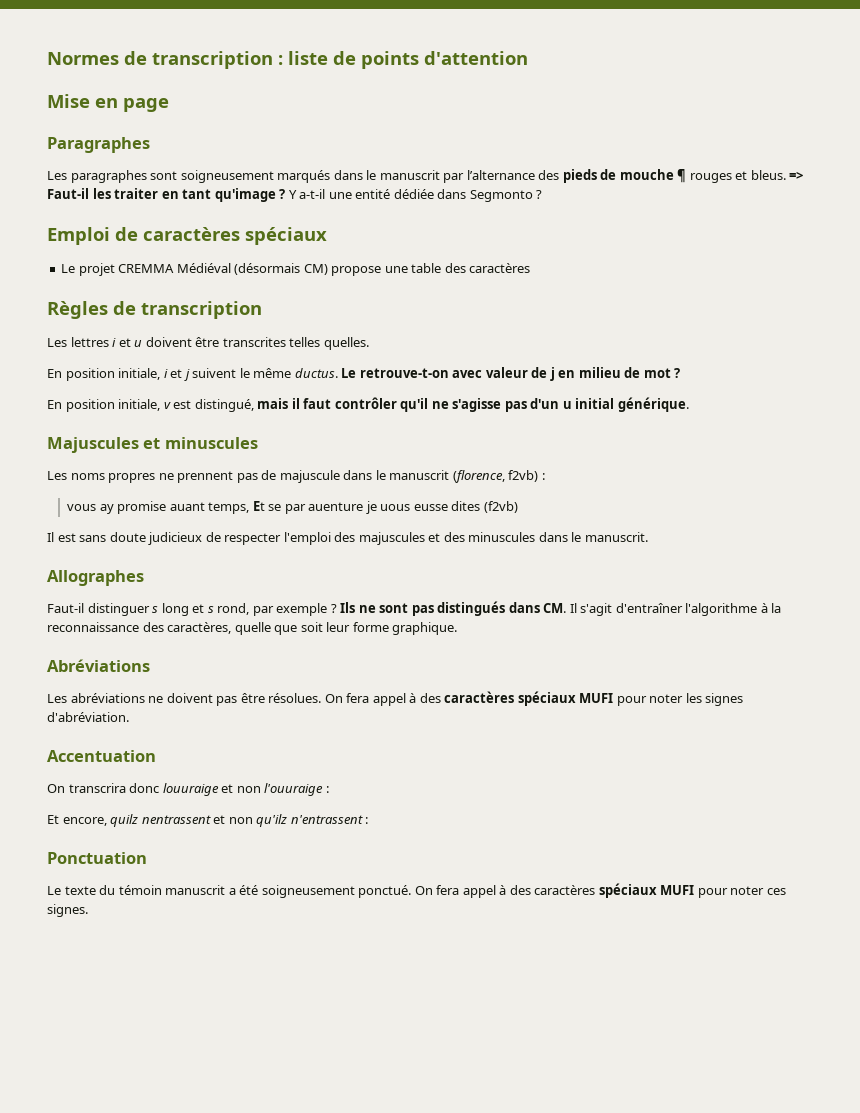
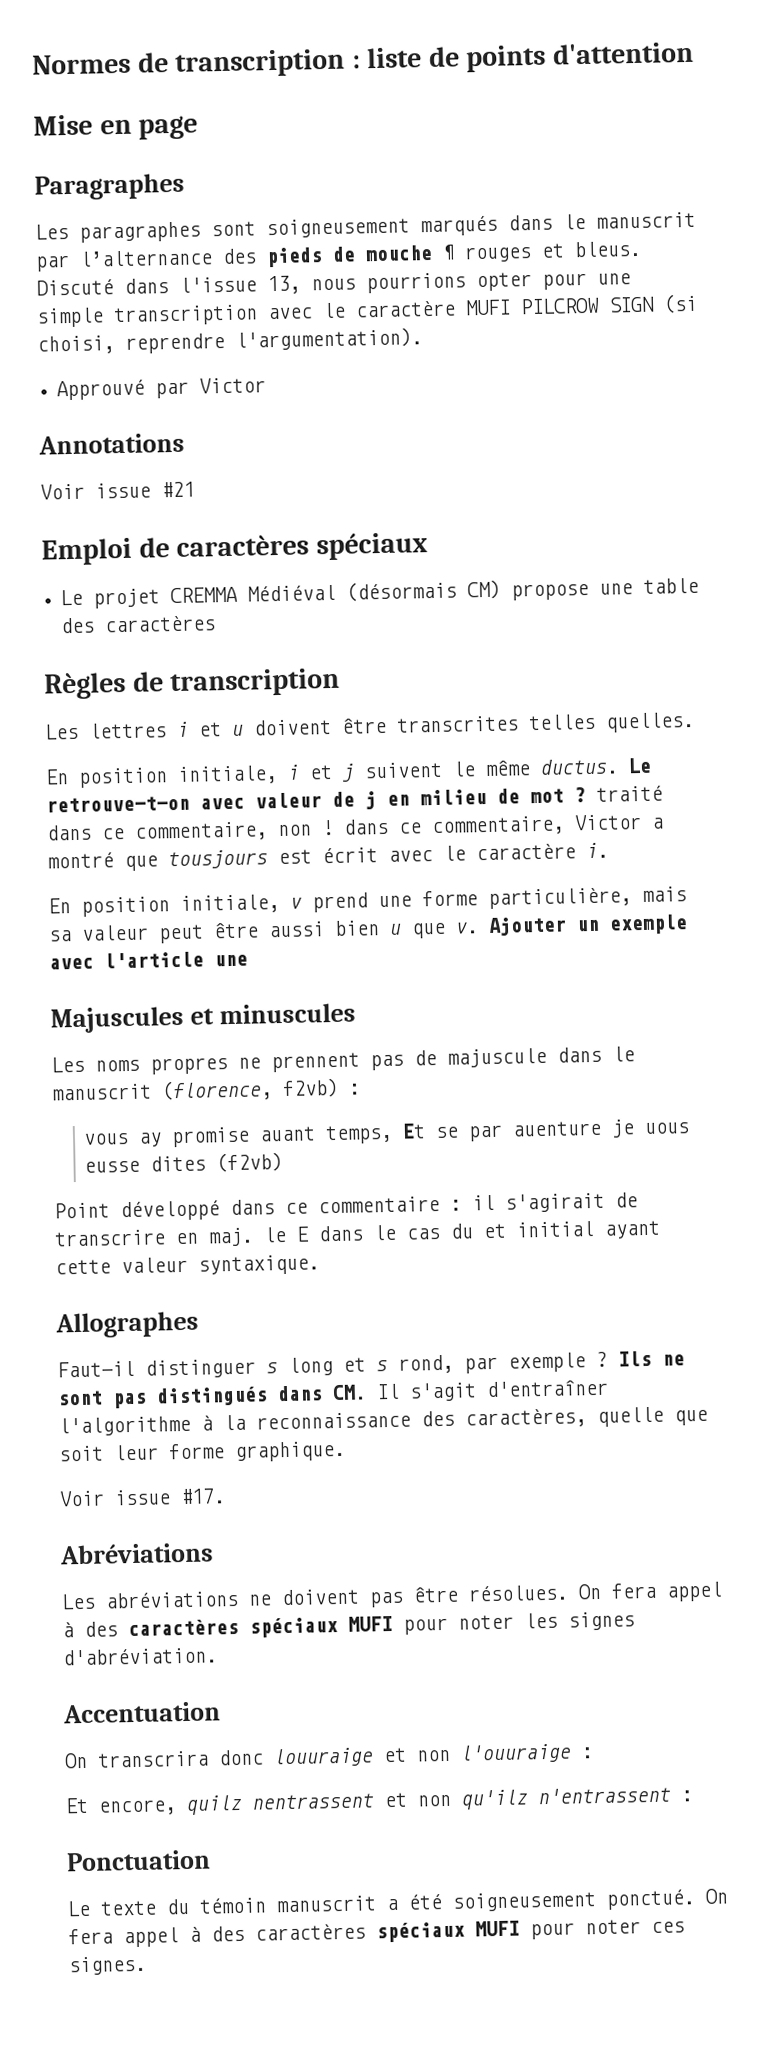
- => Faut-il les traiter en tant qu'image ? Y a-t-il une entité dédiée dans Segmonto ?
+ Discuté dans l'issue 13, nous pourrions opter pour une simple transcription avec le caractère MUFI PILCROW SIGN (si choisi, reprendre l'argumentation).
+ Approuvé par Victor
+ Annotations
+ Voir issue #21
- Le retrouve-t-on avec valeur de j en milieu de mot ?
- En position initiale, v est distingué, mais il faut contrôler qu'il ne s'agisse pas d'un u initial générique.
+ Le retrouve-t-on avec valeur de j en milieu de mot ? traité dans ce commentaire, non ! dans ce commentaire, Victor a montré que tousjours est écrit avec le caractère i.
+ En position initiale, v prend une forme particulière, mais sa valeur peut être aussi bien u que v. Ajouter un exemple avec l'article une
- Il est sans doute judicieux de respecter l'emploi des majuscules et des minuscules dans le manuscrit.
+ Point développé dans ce commentaire : il s'agirait de transcrire en maj. le E dans le cas du et initial ayant cette valeur syntaxique.
+ Voir issue #17.

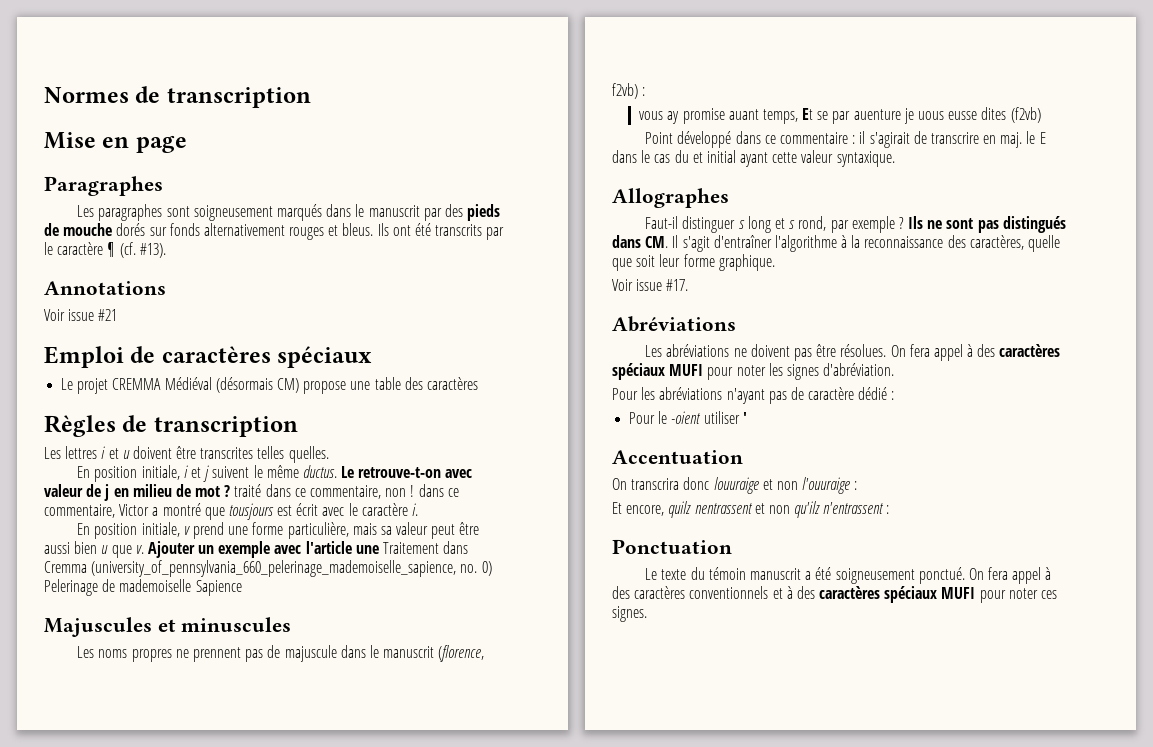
- Normes de transcription : liste de points d'attention
+ Normes de transcription
- Les paragraphes sont soigneusement marqués dans le manuscrit par l’alternance des pieds de mouche ¶ rouges et bleus. Discuté dans l'issue 13, nous pourrions opter pour une simple transcription avec le caractère MUFI PILCROW SIGN (si choisi, reprendre l'argumentation).
- Approuvé par Victor
+ Les paragraphes sont soigneusement marqués dans le manuscrit par des pieds de mouche dorés sur fonds alternativement rouges et bleus. Ils ont été transcrits par le caractère ¶ (cf. #13).
- Ajouter un exemple avec l'article une
+ Ajouter un exemple avec l'article une Traitement dans Cremma (university_of_pennsylvania_660_pelerinage_mademoiselle_sapience, no. 0) Pelerinage de mademoiselle Sapience
+ Pour les abréviations n'ayant pas de caractère dédié :
+ Pour le -oient utiliser '
- On fera appel à des caractères spéciaux MUFI pour noter ces signes.
+ On fera appel à des caractères conventionnels et à des caractères spéciaux MUFI pour noter ces signes.

